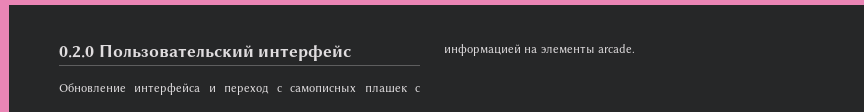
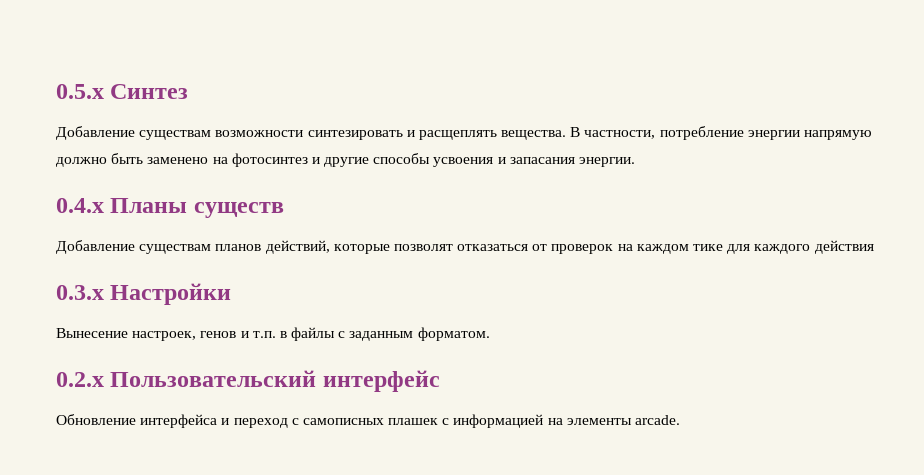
- 0.2.0 Пользовательский интерфейс
+ 0.5.x Синтез
+ Добавление существам возможности синтезировать и расщеплять вещества. В частности, потребление энергии напрямую должно быть заменено на фотосинтез и другие способы усвоения и запасания энергии.
+ 0.4.x Планы существ
+ Добавление существам планов действий, которые позволят отказаться от проверок на каждом тике для каждого действия
+ 0.3.x Настройки
+ Вынесение настроек, генов и т.п. в файлы с заданным форматом.
+ 0.2.x Пользовательский интерфейс

